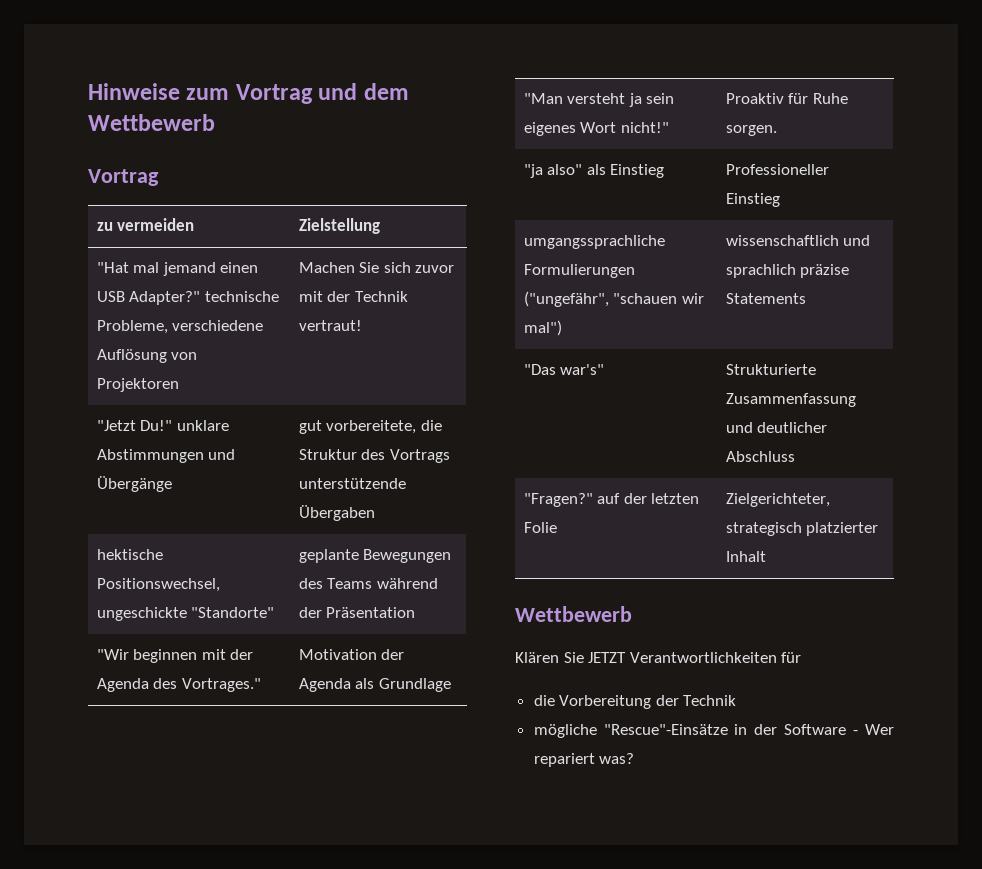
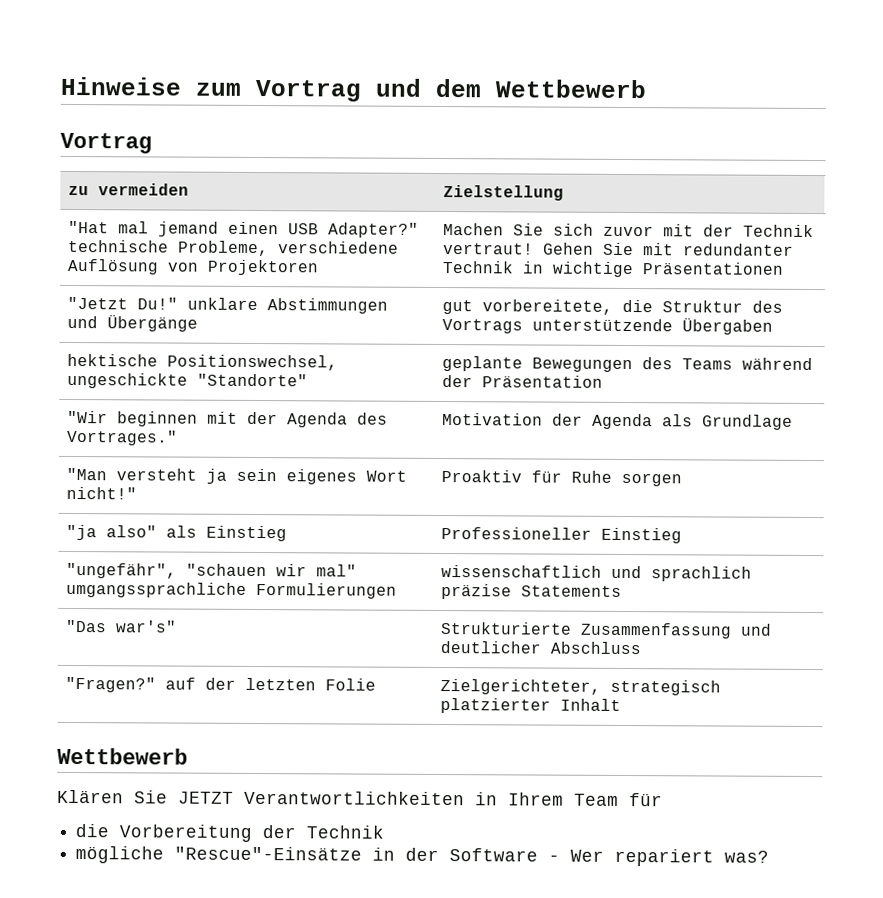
- "Hat mal jemand einen USB Adapter?" technische Probleme, verschiedene Auflösung von Projektoren | Machen Sie sich zuvor mit der Technik vertraut!
+ "Hat mal jemand einen USB Adapter?" technische Probleme, verschiedene Auflösung von Projektoren | Machen Sie sich zuvor mit der Technik vertraut! Gehen Sie mit redundanter Technik in wichtige Präsentationen
- "Man versteht ja sein eigenes Wort nicht!" | Proaktiv für Ruhe sorgen.
+ "Man versteht ja sein eigenes Wort nicht!" | Proaktiv für Ruhe sorgen
- umgangssprachliche Formulierungen ("ungefähr", "schauen wir mal") | wissenschaftlich und sprachlich präzise Statements
+ "ungefähr", "schauen wir mal" umgangssprachliche Formulierungen | wissenschaftlich und sprachlich präzise Statements
- Klären Sie JETZT Verantwortlichkeiten für
+ Klären Sie JETZT Verantwortlichkeiten in Ihrem Team für

